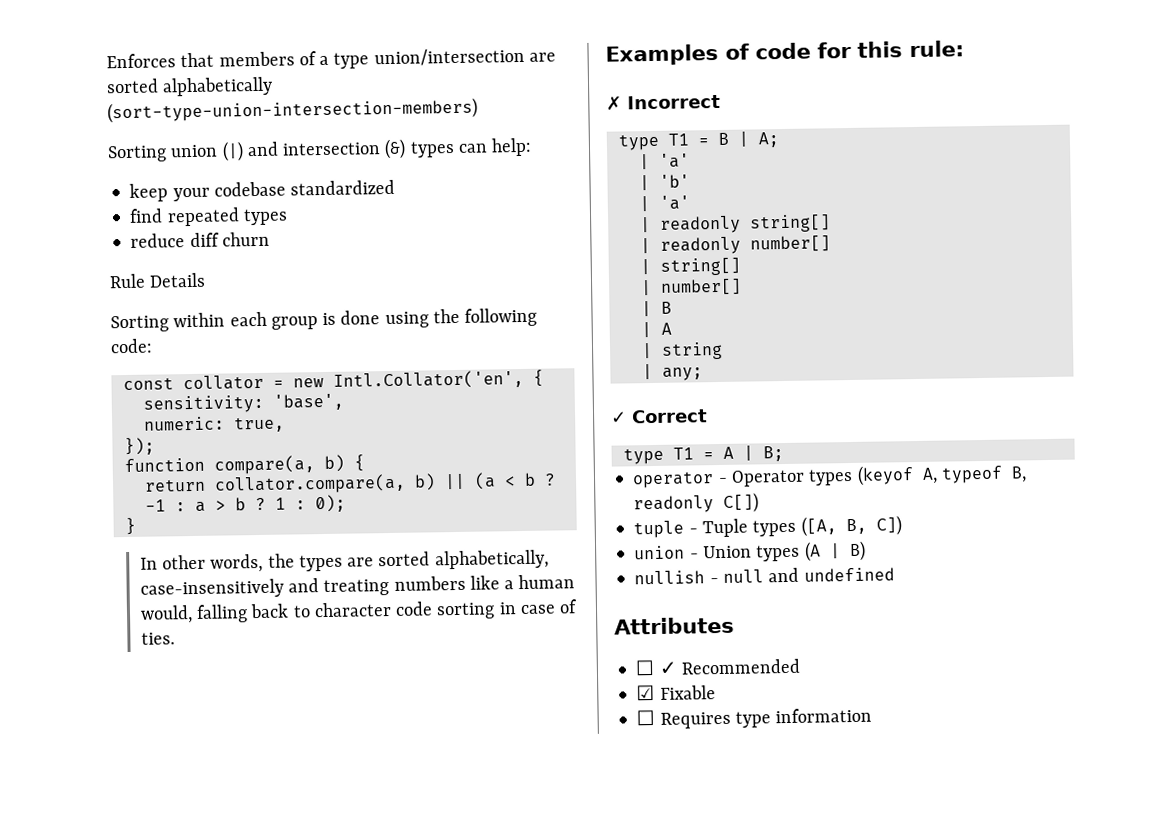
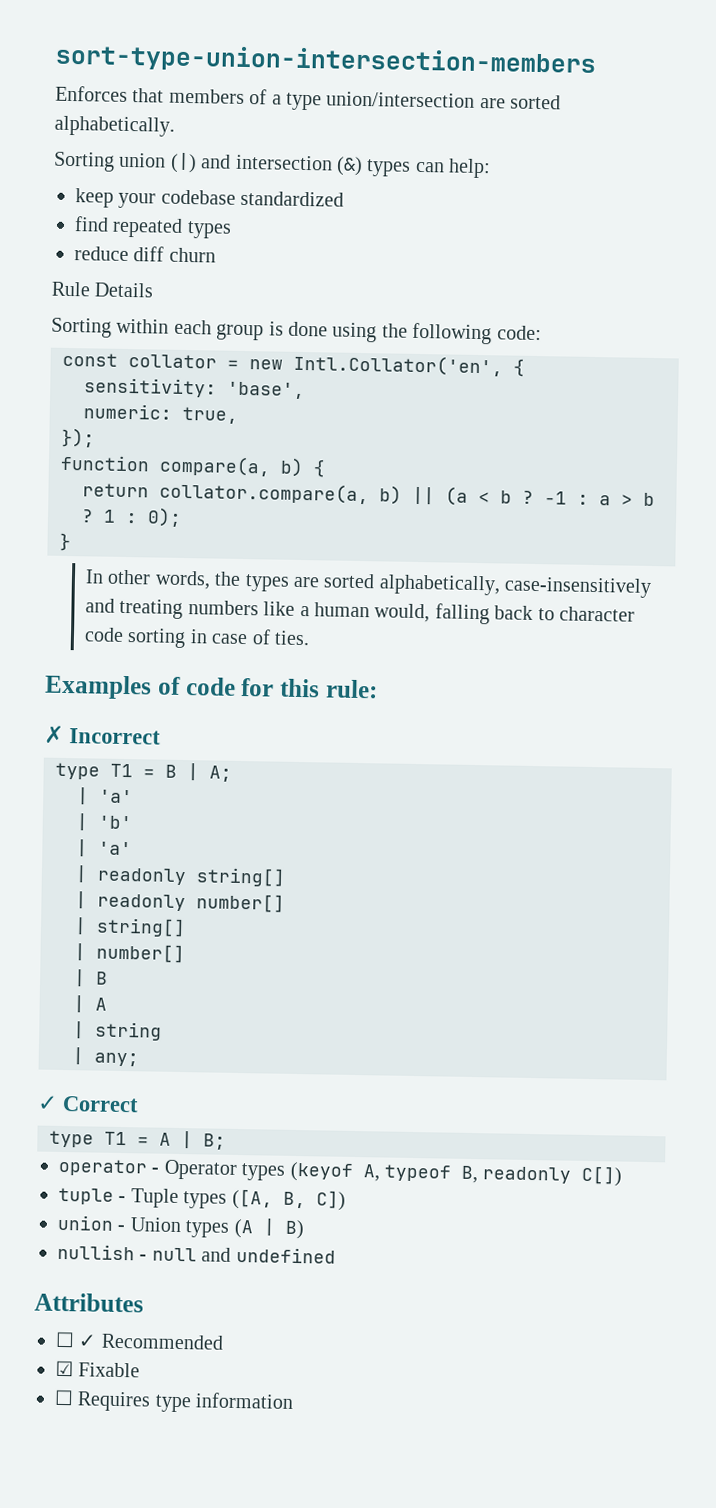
+ sort-type-union-intersection-members
- Enforces that members of a type union/intersection are sorted alphabetically (sort-type-union-intersection-members)
+ Enforces that members of a type union/intersection are sorted alphabetically.

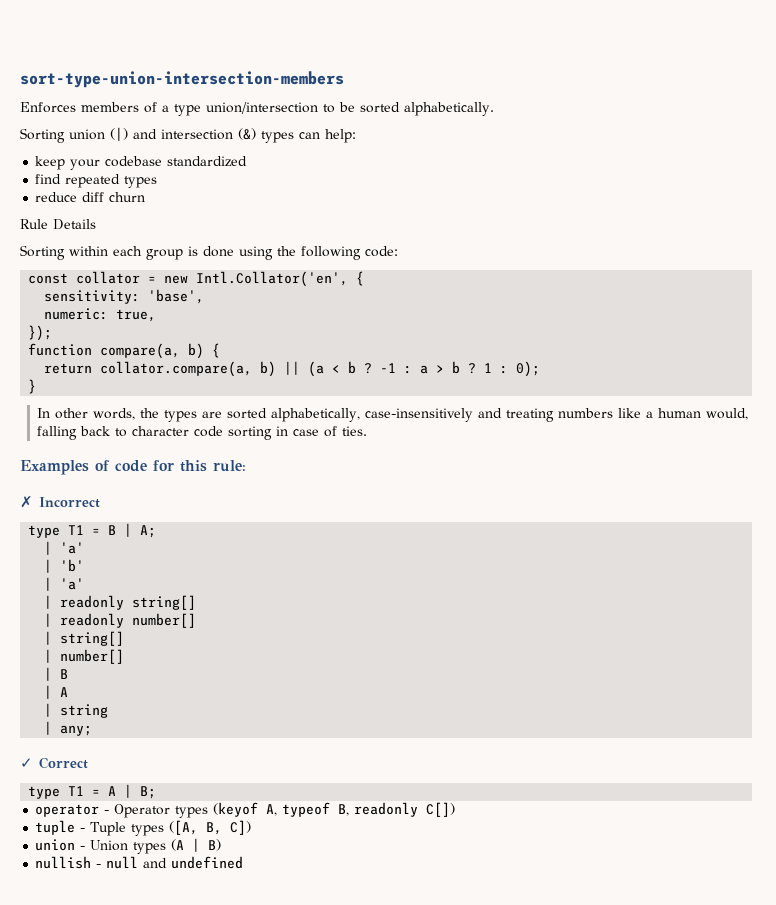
- Enforces that members of a type union/intersection are sorted alphabetically.
+ Enforces members of a type union/intersection to be sorted alphabetically.
- Attributes
- ☐ ✓ Recommended
- ☑ Fixable
- ☐ Requires type information

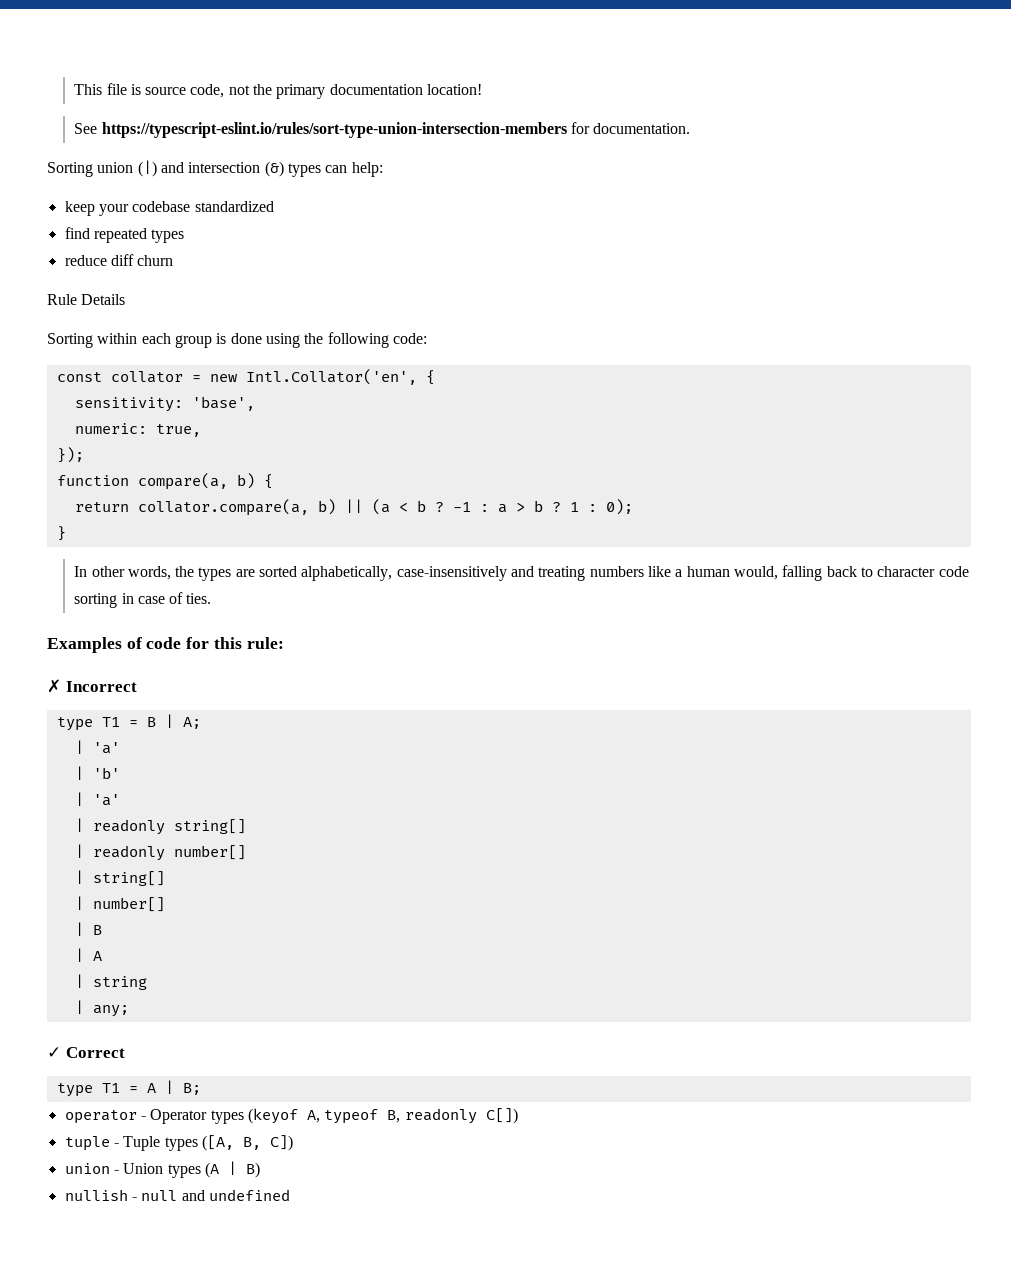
- sort-type-union-intersection-members
- Enforces members of a type union/intersection to be sorted alphabetically.
+ This file is source code, not the primary documentation location!
+ See https://typescript-eslint.io/rules/sort-type-union-intersection-members for documentation.

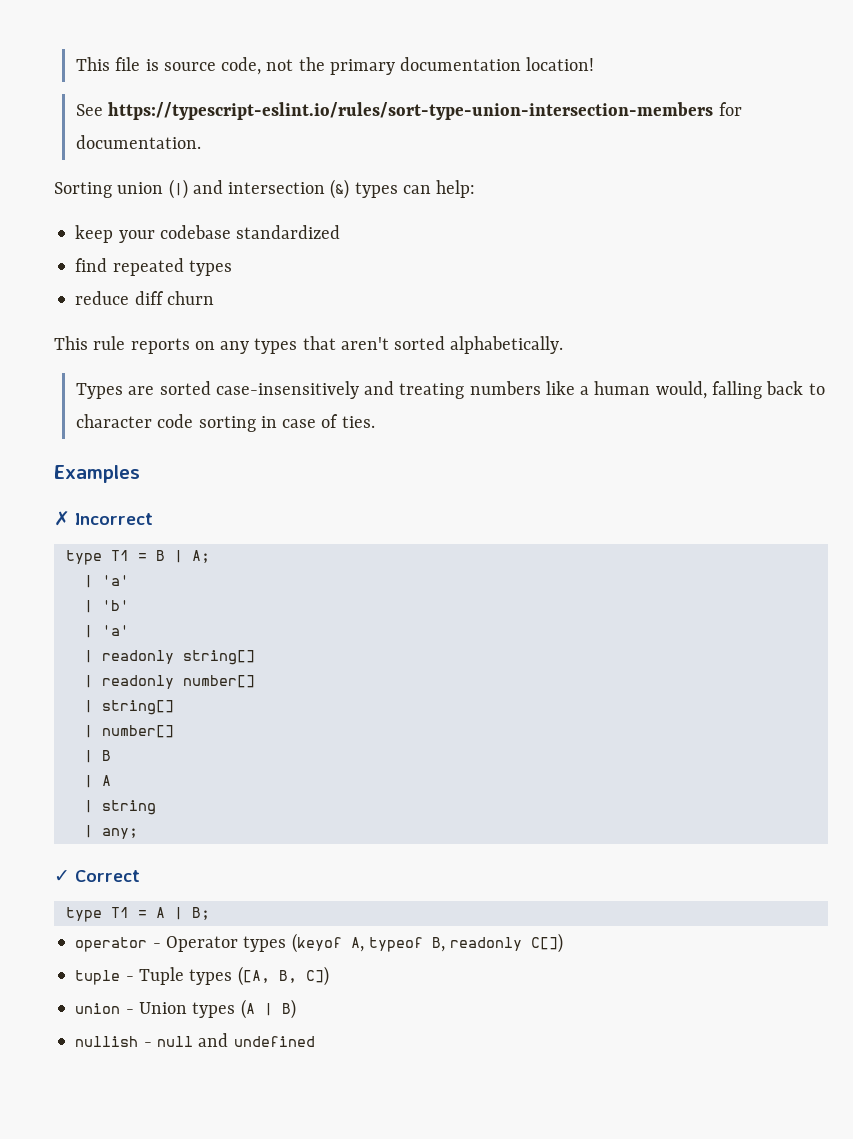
- Rule Details
- Sorting within each group is done using the following code:
- const collator = new Intl.Collator('en', {
- sensitivity: 'base',
- numeric: true,
- });
- function compare(a, b) {
- return collator.compare(a, b) || (a < b ? -1 : a > b ? 1 : 0);
- }
- In other words, the types are sorted alphabetically, case-insensitively and treating numbers like a human would, falling back to character code sorting in case of ties.
+ This rule reports on any types that aren't sorted alphabetically.
+ Types are sorted case-insensitively and treating numbers like a human would, falling back to character code sorting in case of ties.
- Examples of code for this rule:
+ Examples

